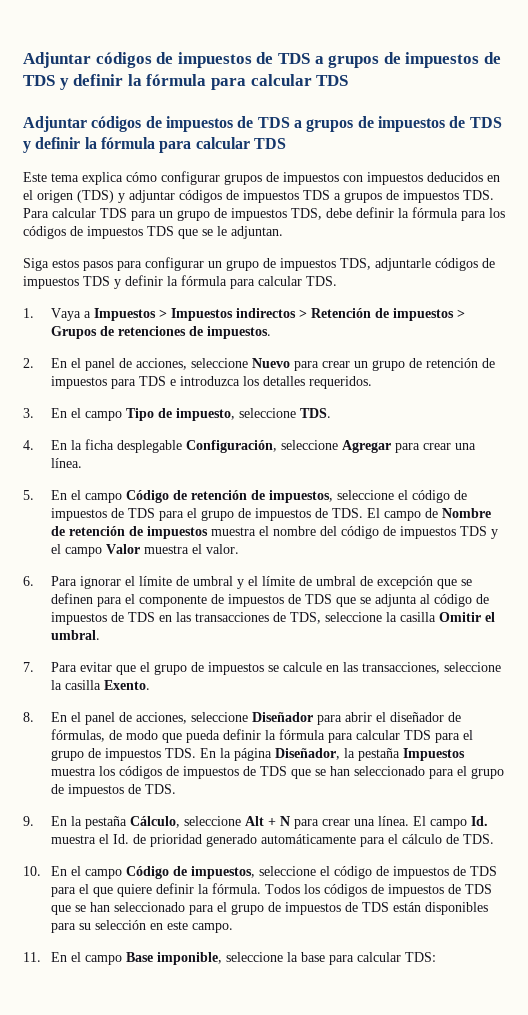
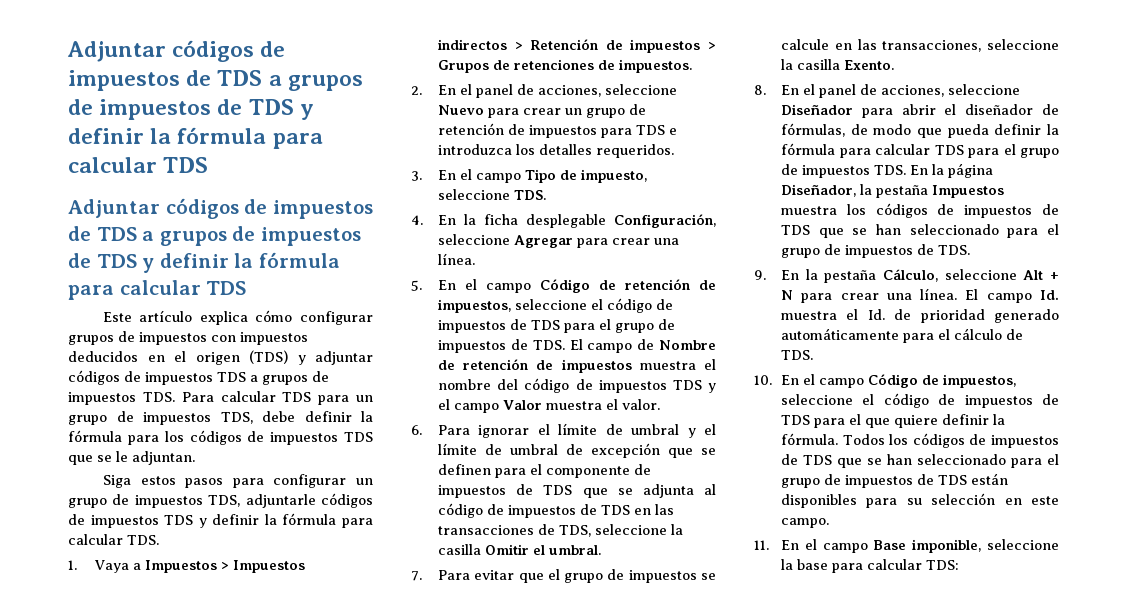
- Este tema explica cómo configurar grupos de impuestos con impuestos deducidos en el origen (TDS) y adjuntar códigos de impuestos TDS a grupos de impuestos TDS. Para calcular TDS para un grupo de impuestos TDS, debe definir la fórmula para los códigos de impuestos TDS que se le adjuntan.
+ Este artículo explica cómo configurar grupos de impuestos con impuestos deducidos en el origen (TDS) y adjuntar códigos de impuestos TDS a grupos de impuestos TDS. Para calcular TDS para un grupo de impuestos TDS, debe definir la fórmula para los códigos de impuestos TDS que se le adjuntan.

